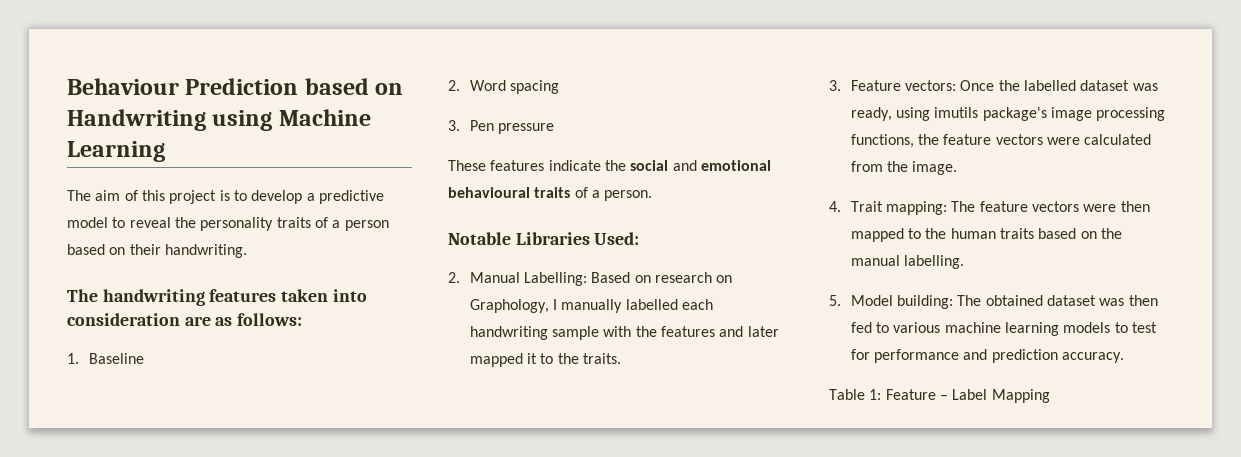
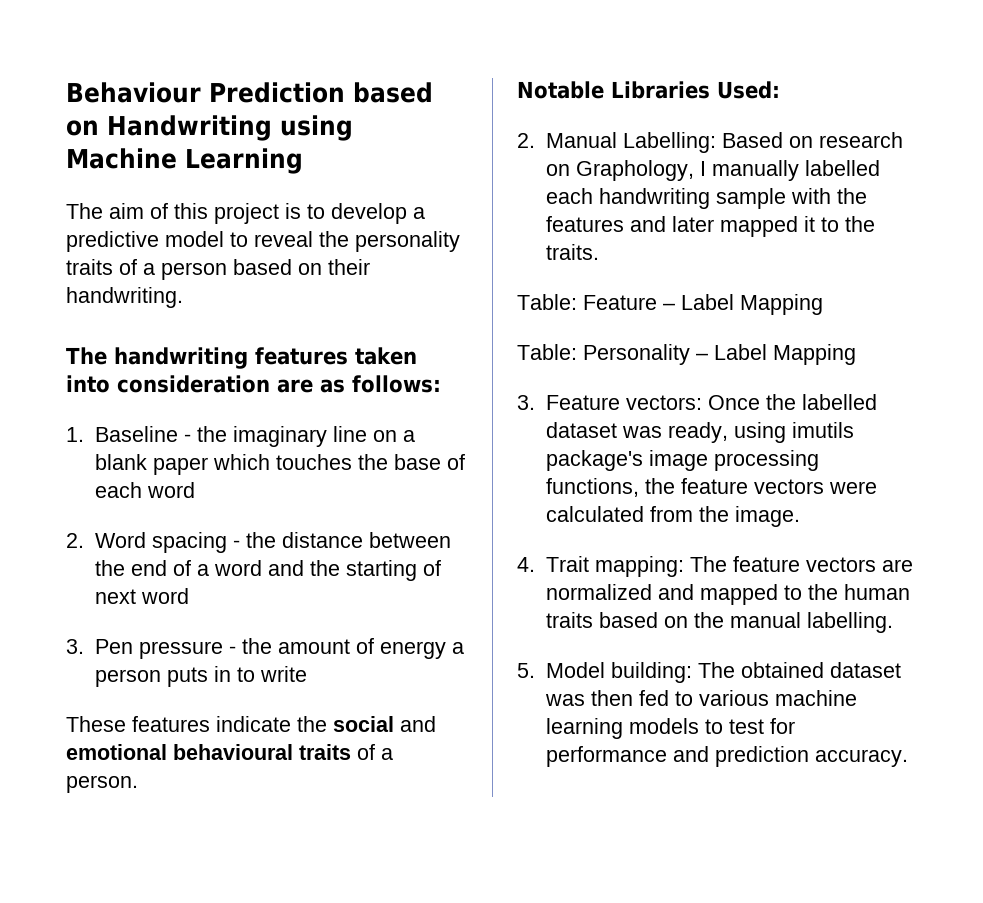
- 1. Baseline
- 2. Word spacing
- 3. Pen pressure
+ 1. Baseline - the imaginary line on a blank paper which touches the base of each word
+ 2. Word spacing - the distance between the end of a word and the starting of next word
+ 3. Pen pressure - the amount of energy a person puts in to write
+ Table: Feature – Label Mapping
+ Table: Personality – Label Mapping
- 4. Trait mapping: The feature vectors were then mapped to the human traits based on the manual labelling.
+ 4. Trait mapping: The feature vectors are normalized and mapped to the human traits based on the manual labelling.
- Table 1: Feature – Label Mapping

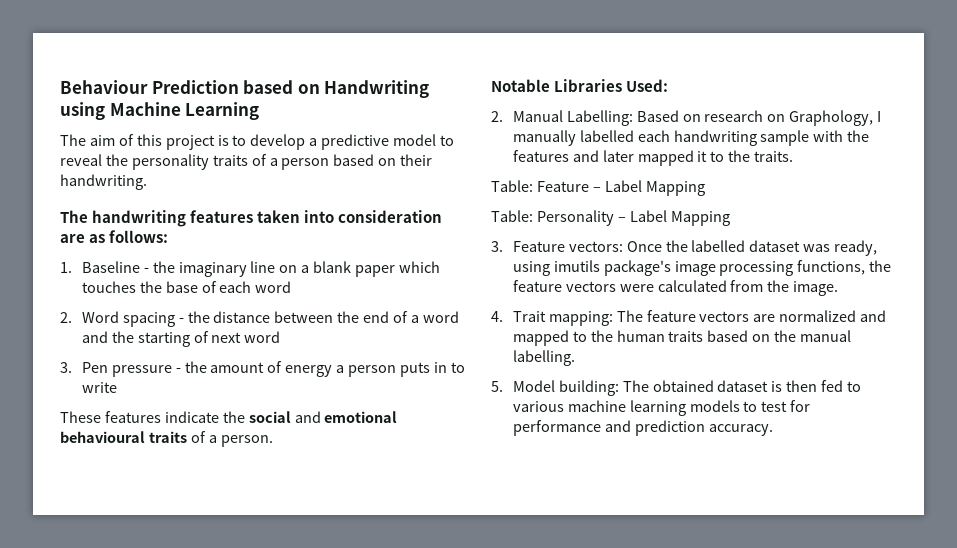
- 5. Model building: The obtained dataset was then fed to various machine learning models to test for performance and prediction accuracy.
+ 5. Model building: The obtained dataset is then fed to various machine learning models to test for performance and prediction accuracy.

